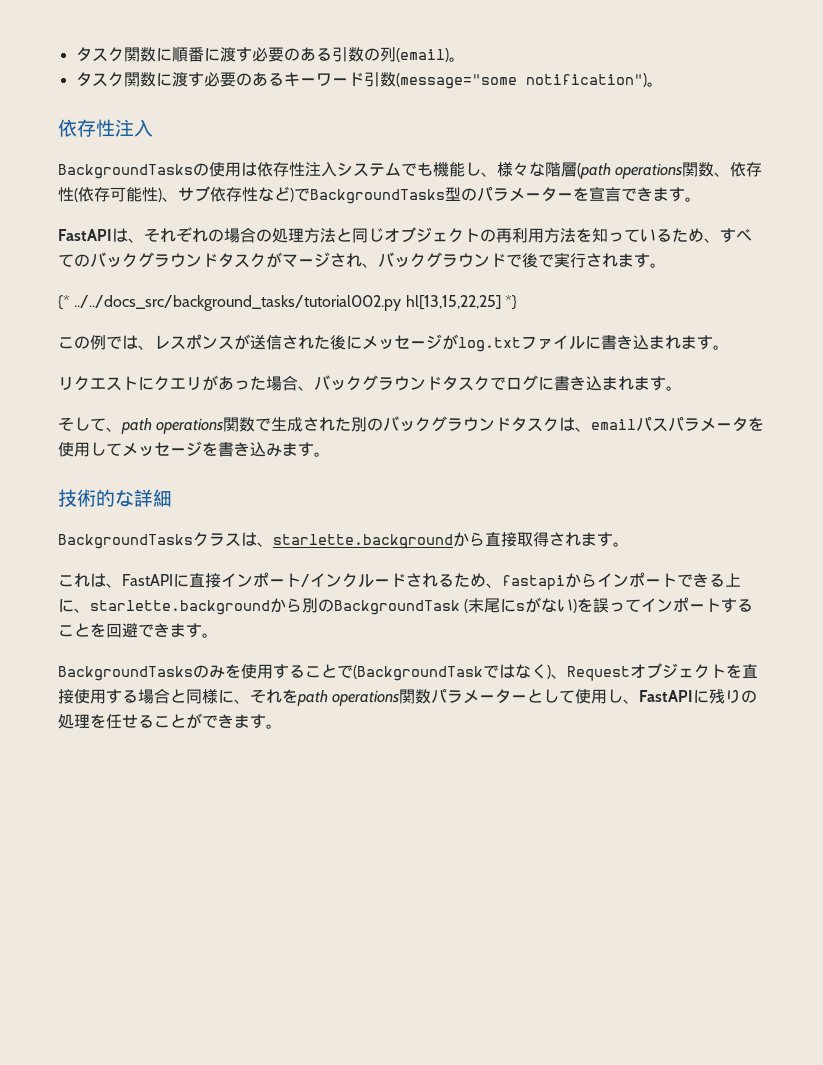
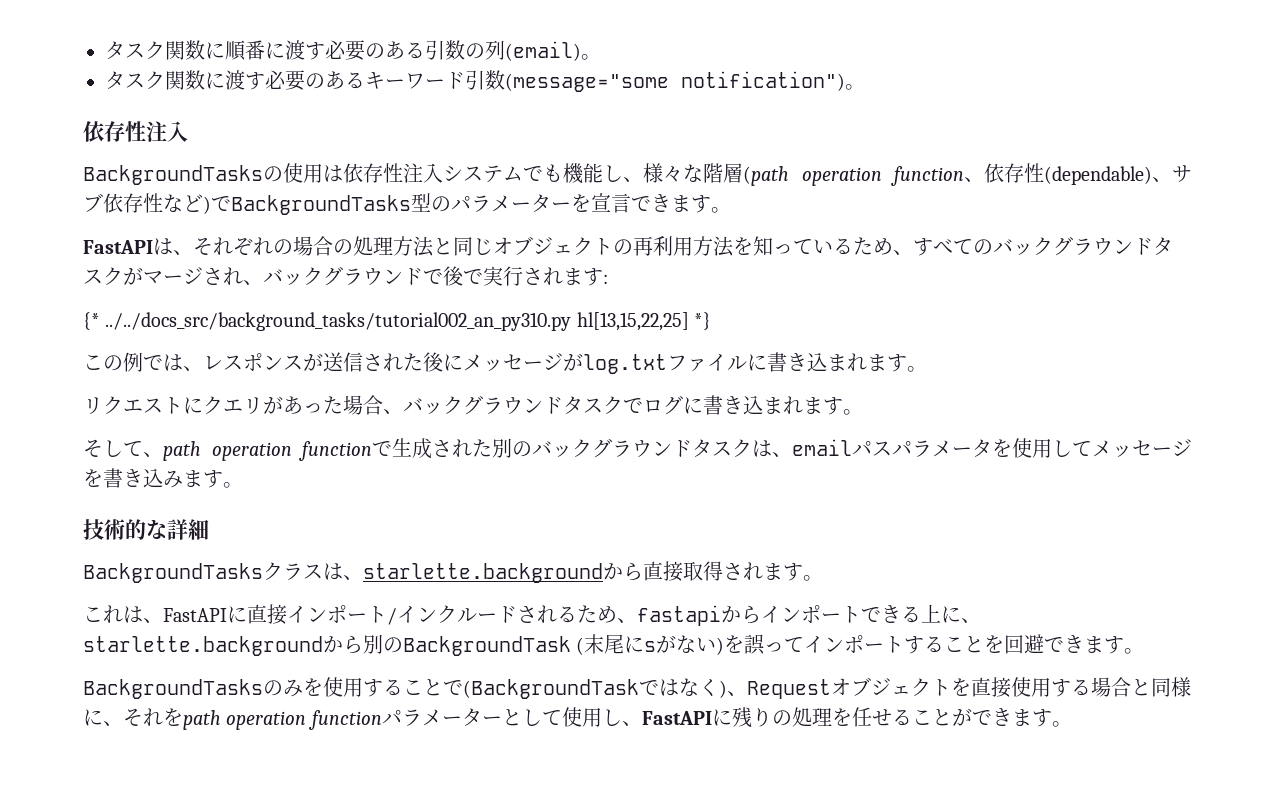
- BackgroundTasksの使用は依存性注入システムでも機能し、様々な階層(path operations関数、依存性(依存可能性)、サブ依存性など)でBackgroundTasks型のパラメーターを宣言できます。
+ BackgroundTasksの使用は依存性注入システムでも機能し、様々な階層(path operation function、依存性(dependable)、サブ依存性など)でBackgroundTasks型のパラメーターを宣言できます。
- FastAPIは、それぞれの場合の処理方法と同じオブジェクトの再利用方法を知っているため、すべてのバックグラウンドタスクがマージされ、バックグラウンドで後で実行されます。
+ FastAPIは、それぞれの場合の処理方法と同じオブジェクトの再利用方法を知っているため、すべてのバックグラウンドタスクがマージされ、バックグラウンドで後で実行されます:
- {* ../../docs_src/background_tasks/tutorial002.py hl[13,15,22,25] *}
+ {* ../../docs_src/background_tasks/tutorial002_an_py310.py hl[13,15,22,25] *}
- そして、path operations関数で生成された別のバックグラウンドタスクは、emailパスパラメータを使用してメッセージを書き込みます。
+ そして、path operation functionで生成された別のバックグラウンドタスクは、emailパスパラメータを使用してメッセージを書き込みます。
- BackgroundTasksのみを使用することで(BackgroundTaskではなく)、Requestオブジェクトを直接使用する場合と同様に、それをpath operations関数パラメーターとして使用し、FastAPIに残りの処理を任せることができます。
+ BackgroundTasksのみを使用することで(BackgroundTaskではなく)、Requestオブジェクトを直接使用する場合と同様に、それをpath operation functionパラメーターとして使用し、FastAPIに残りの処理を任せることができます。

